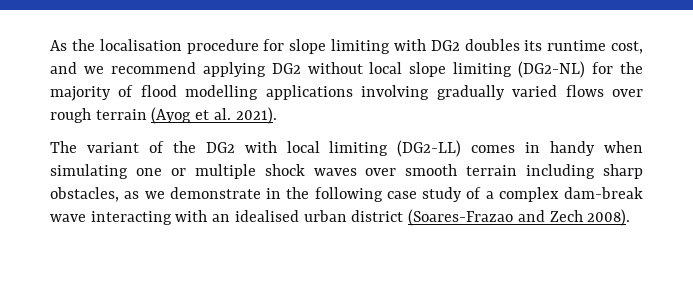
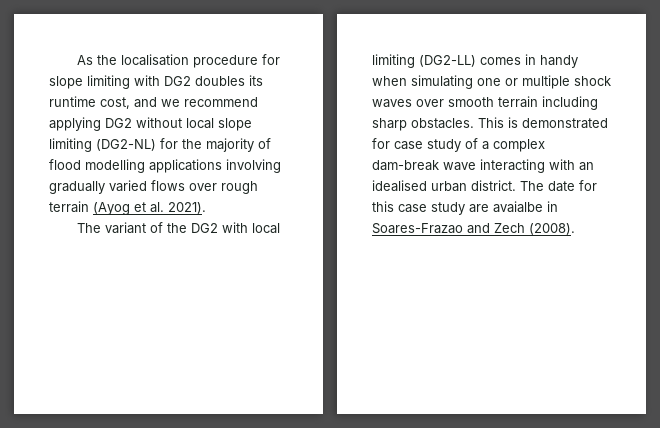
- The variant of the DG2 with local limiting (DG2-LL) comes in handy when simulating one or multiple shock waves over smooth terrain including sharp obstacles, as we demonstrate in the following case study of a complex dam-break wave interacting with an idealised urban district (Soares-Frazao and Zech 2008).
+ The variant of the DG2 with local limiting (DG2-LL) comes in handy when simulating one or multiple shock waves over smooth terrain including sharp obstacles. This is demonstrated for case study of a complex dam-break wave interacting with an idealised urban district. The date for this case study are avaialbe in Soares-Frazao and Zech (2008).

